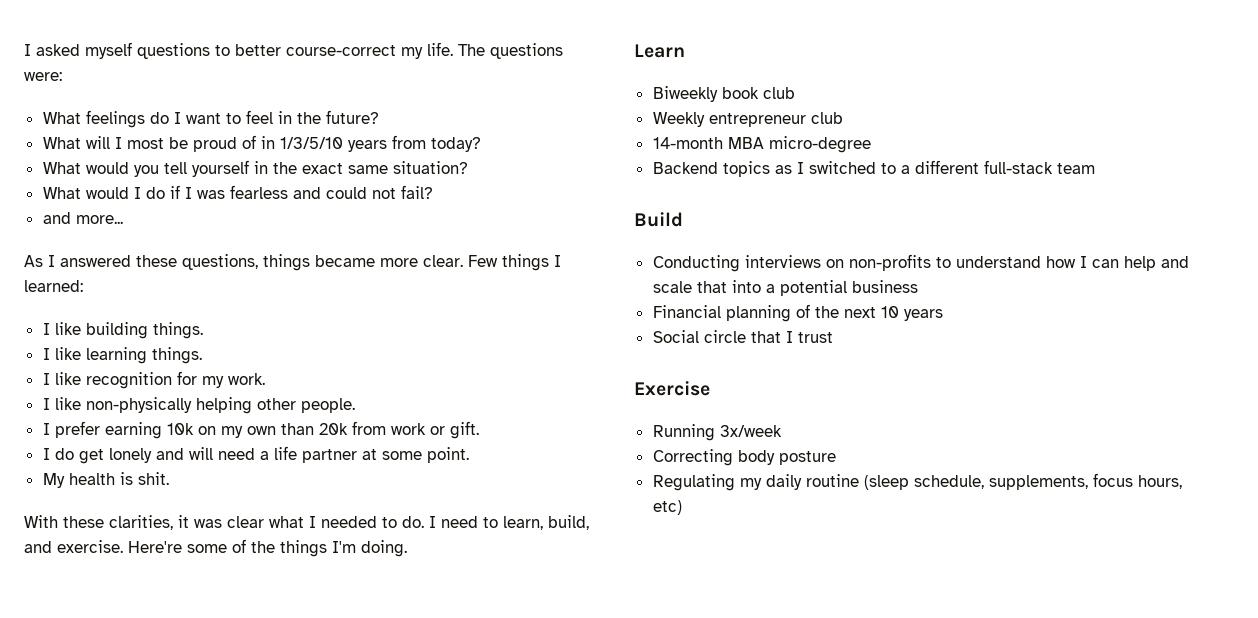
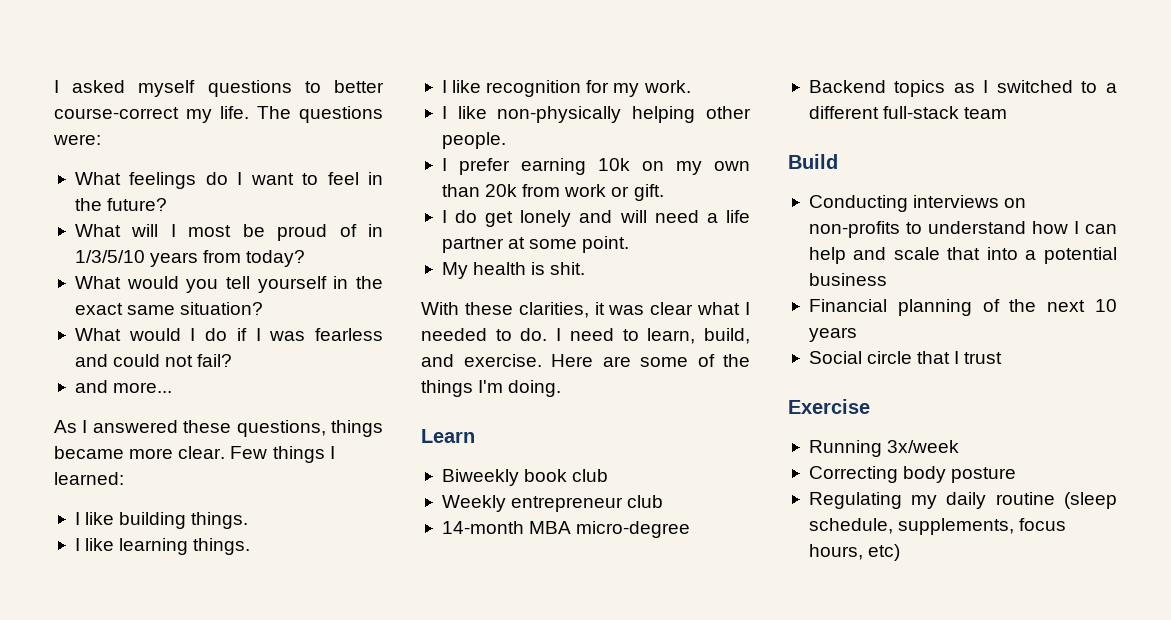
- Here're some of the things I'm doing.
+ Here are some of the things I'm doing.

